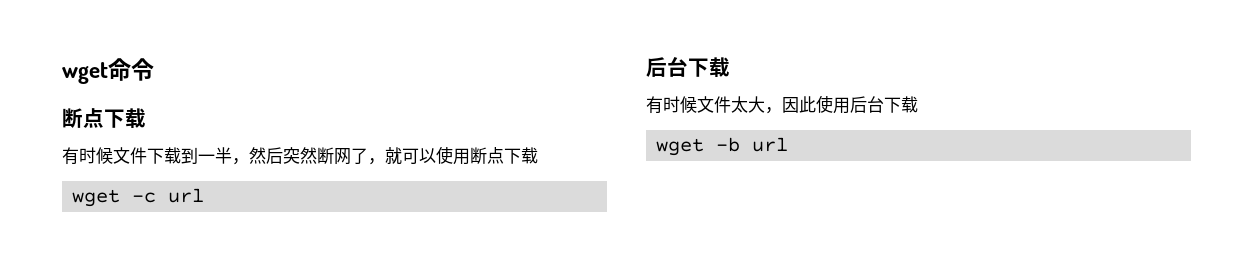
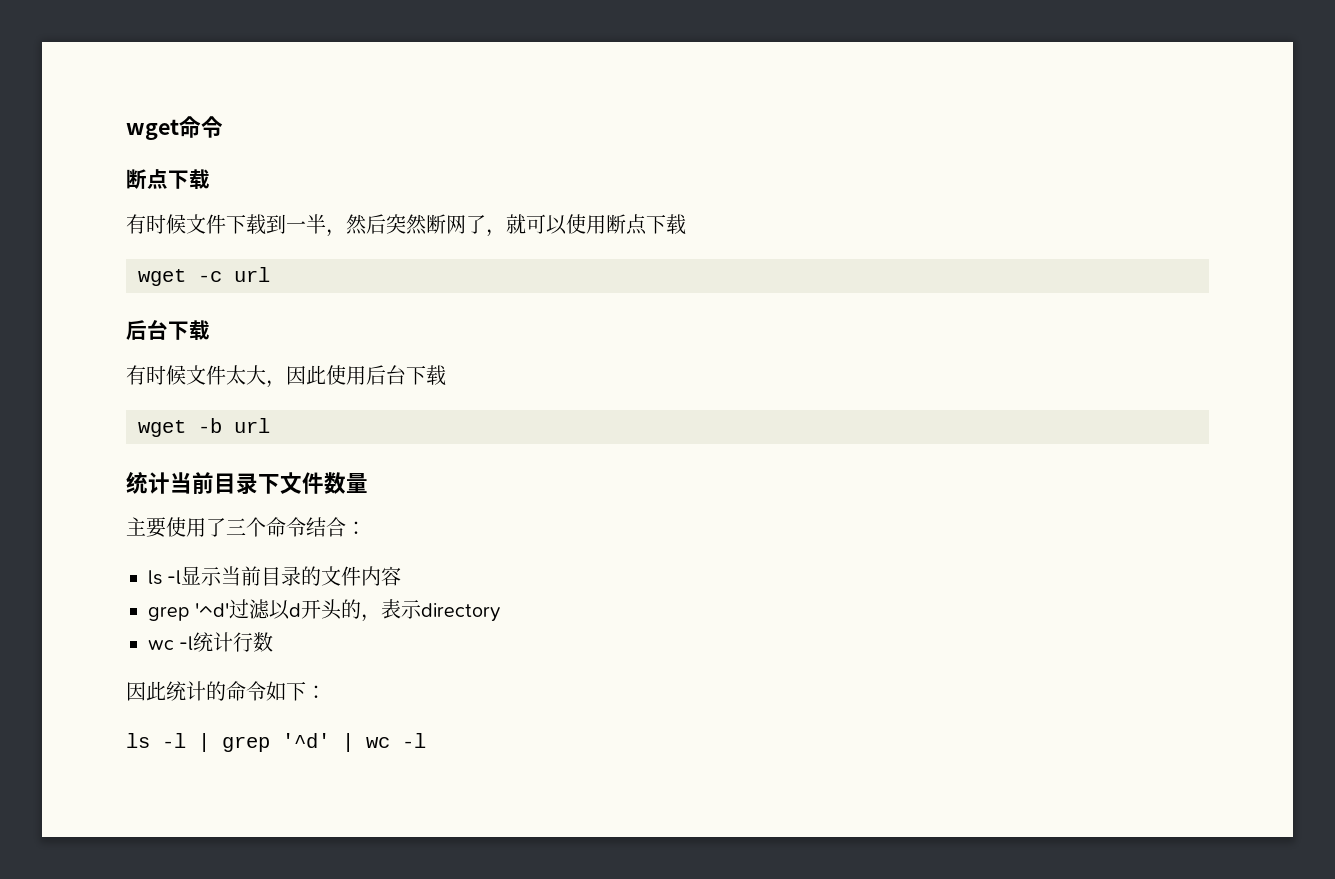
+ 统计当前目录下文件数量
+ 主要使用了三个命令结合：
+ ls -l显示当前目录的文件内容
+ grep '^d'过滤以d开头的，表示directory
+ wc -l统计行数
+ 因此统计的命令如下：
+ ls -l | grep '^d' | wc -l

